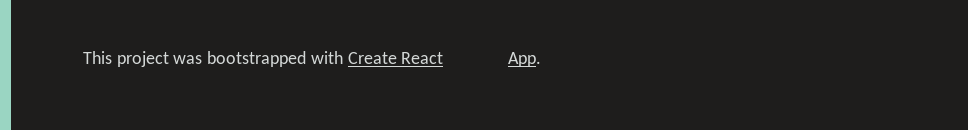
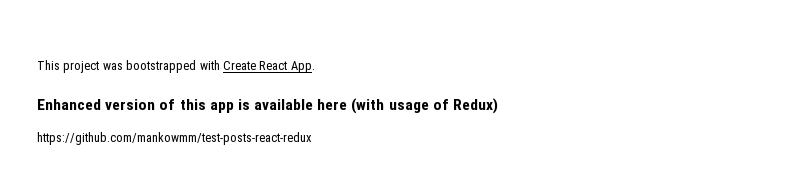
+ Enhanced version of this app is available here (with usage of Redux)
+ https://github.com/mankowmm/test-posts-react-redux

